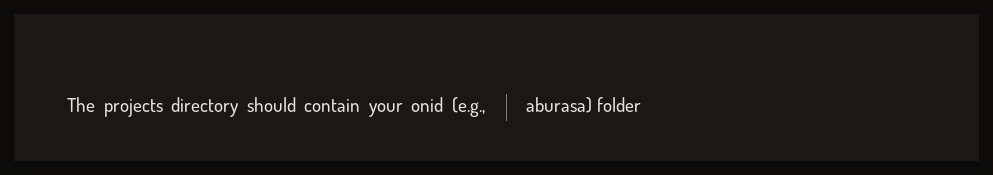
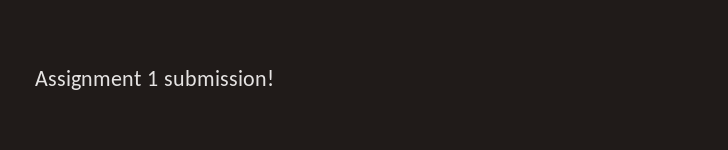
- The projects directory should contain your onid (e.g., aburasa) folder
+ Assignment 1 submission!

